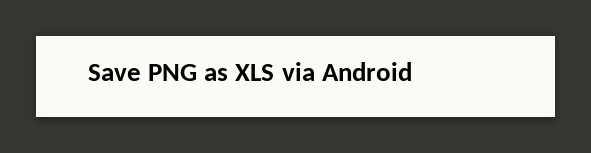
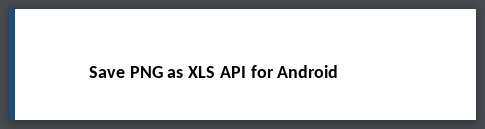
- Save PNG as XLS via Android
+ Save PNG as XLS API for Android

